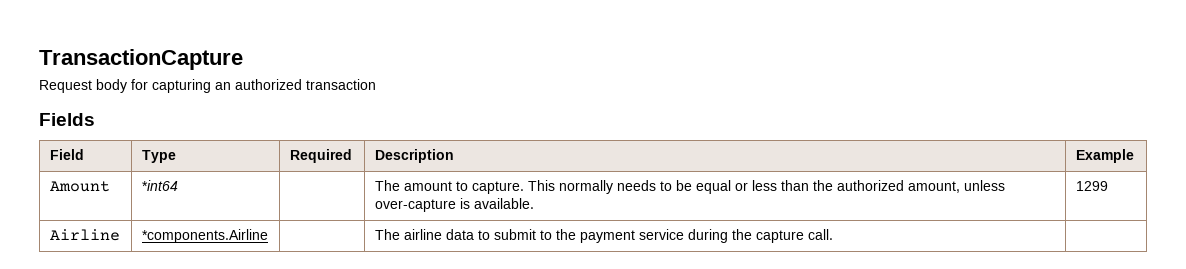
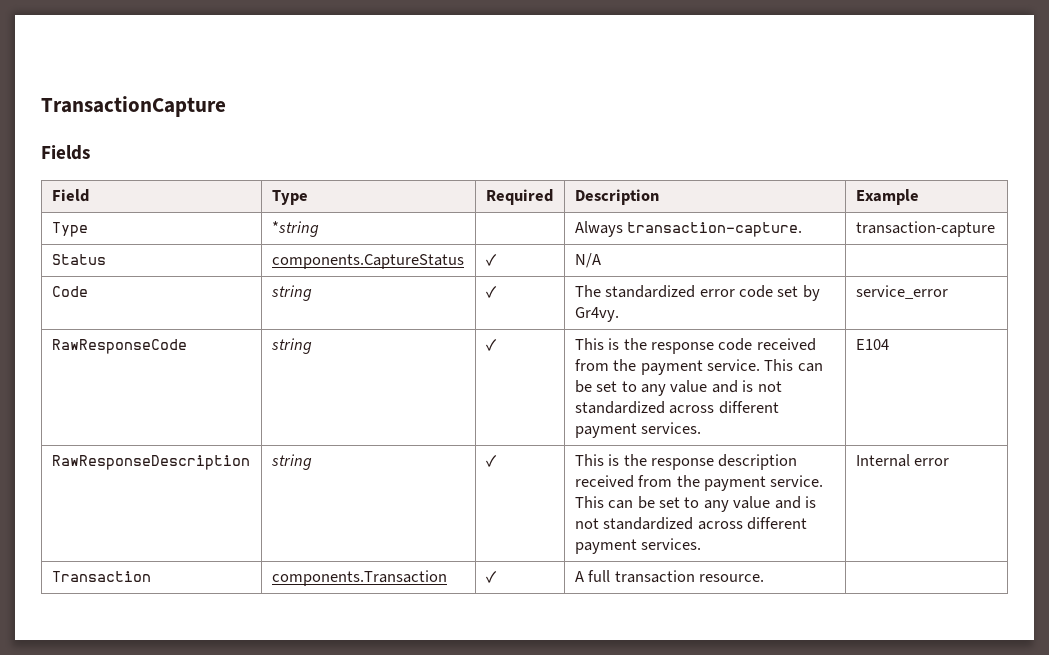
- Request body for capturing an authorized transaction
- Amount | *int64 | | The amount to capture. This normally needs to be equal or less than the authorized amount, unless over-capture is available. | 1299
- Airline | *components.Airline | | The airline data to submit to the payment service during the capture call. |
+ Type | *string | | Always transaction-capture. | transaction-capture
+ Status | components.CaptureStatus | ✓ | N/A |
+ Code | string | ✓ | The standardized error code set by Gr4vy. | service_error
+ RawResponseCode | string | ✓ | This is the response code received from the payment service. This can be set to any value and is not standardized across different payment services. | E104
+ RawResponseDescription | string | ✓ | This is the response description received from the payment service. This can be set to any value and is not standardized across different payment services. | Internal error
+ Transaction | components.Transaction | ✓ | A full transaction resource. |

